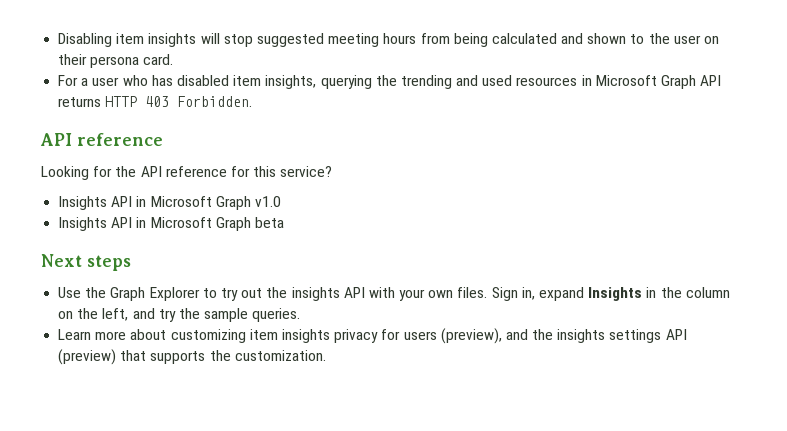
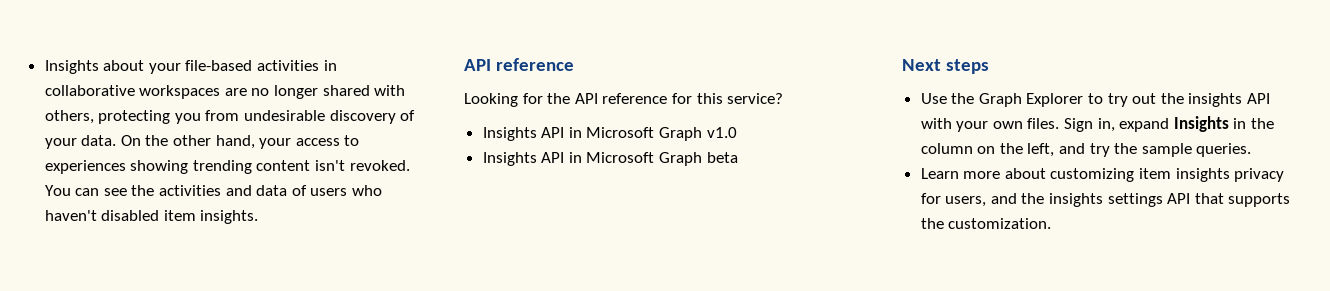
- Disabling item insights will stop suggested meeting hours from being calculated and shown to the user on their persona card.
- For a user who has disabled item insights, querying the trending and used resources in Microsoft Graph API returns HTTP 403 Forbidden.
+ Insights about your file-based activities in collaborative workspaces are no longer shared with others, protecting you from undesirable discovery of your data. On the other hand, your access to experiences showing trending content isn't revoked. You can see the activities and data of users who haven't disabled item insights.
- Learn more about customizing item insights privacy for users (preview), and the insights settings API (preview) that supports the customization.
+ Learn more about customizing item insights privacy for users, and the insights settings API that supports the customization.

